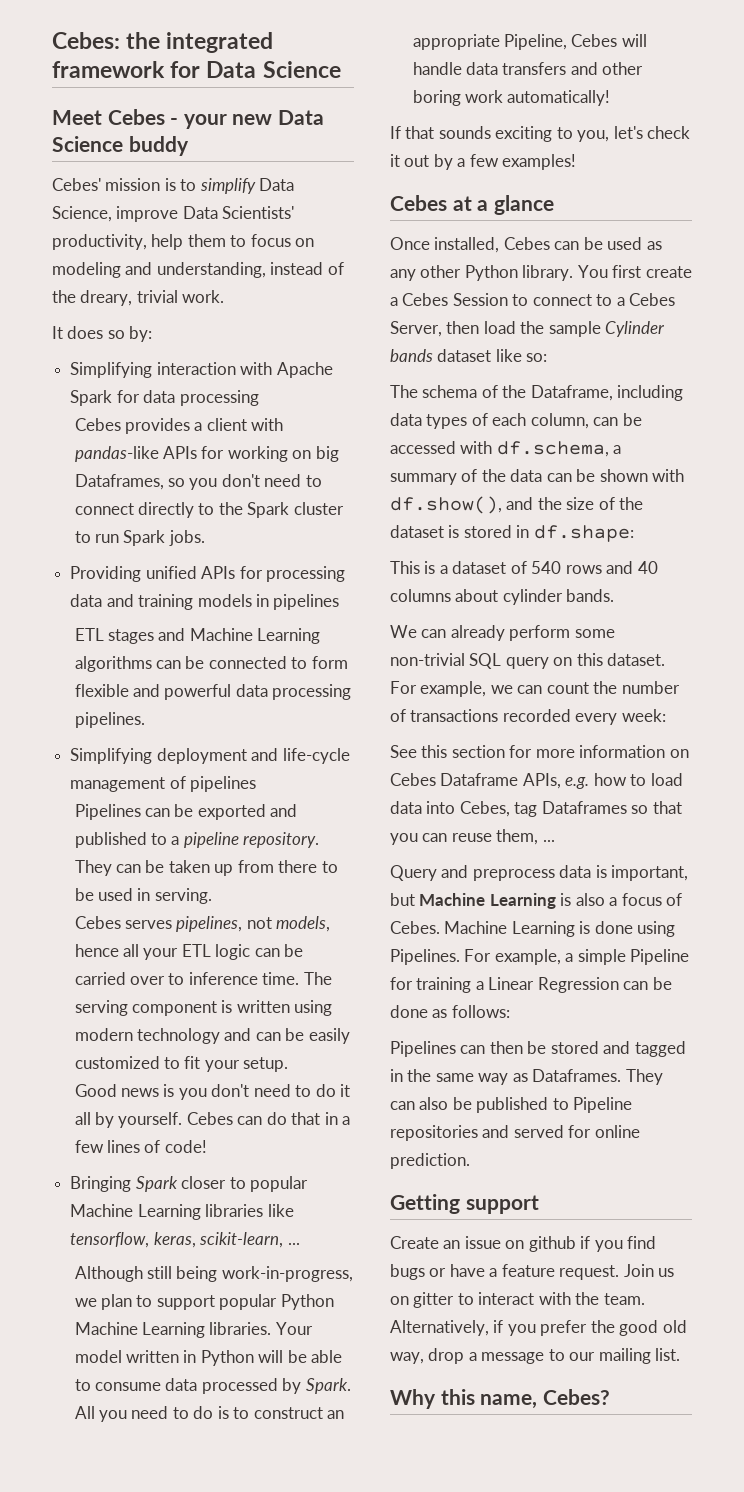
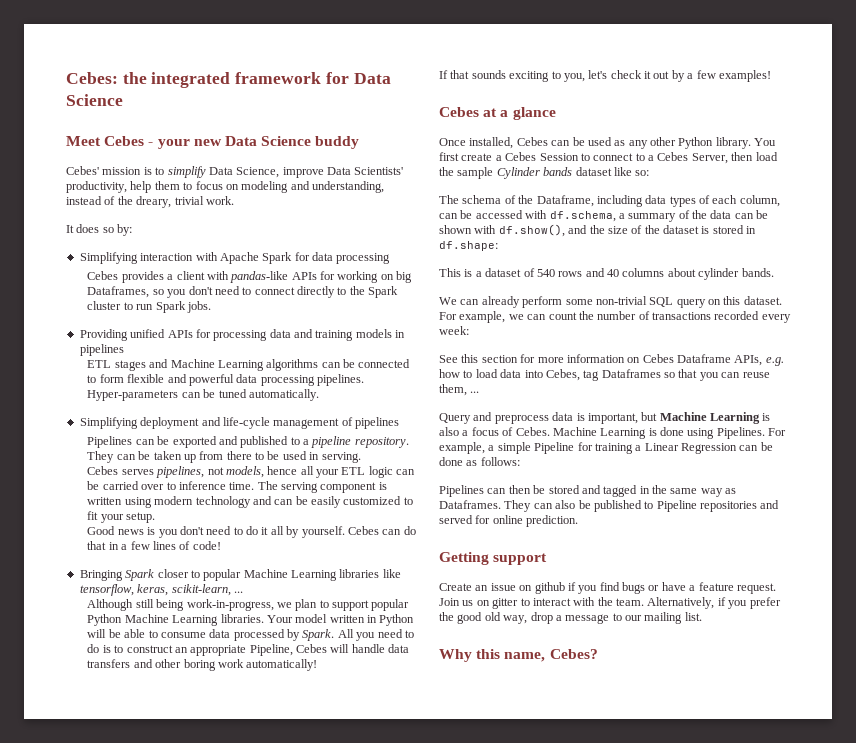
+ Hyper-parameters can be tuned automatically.

